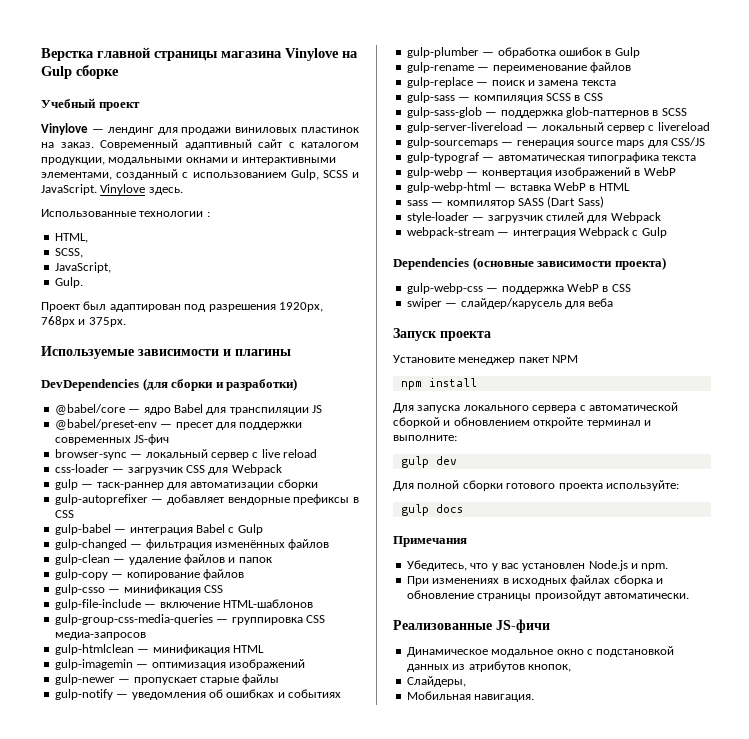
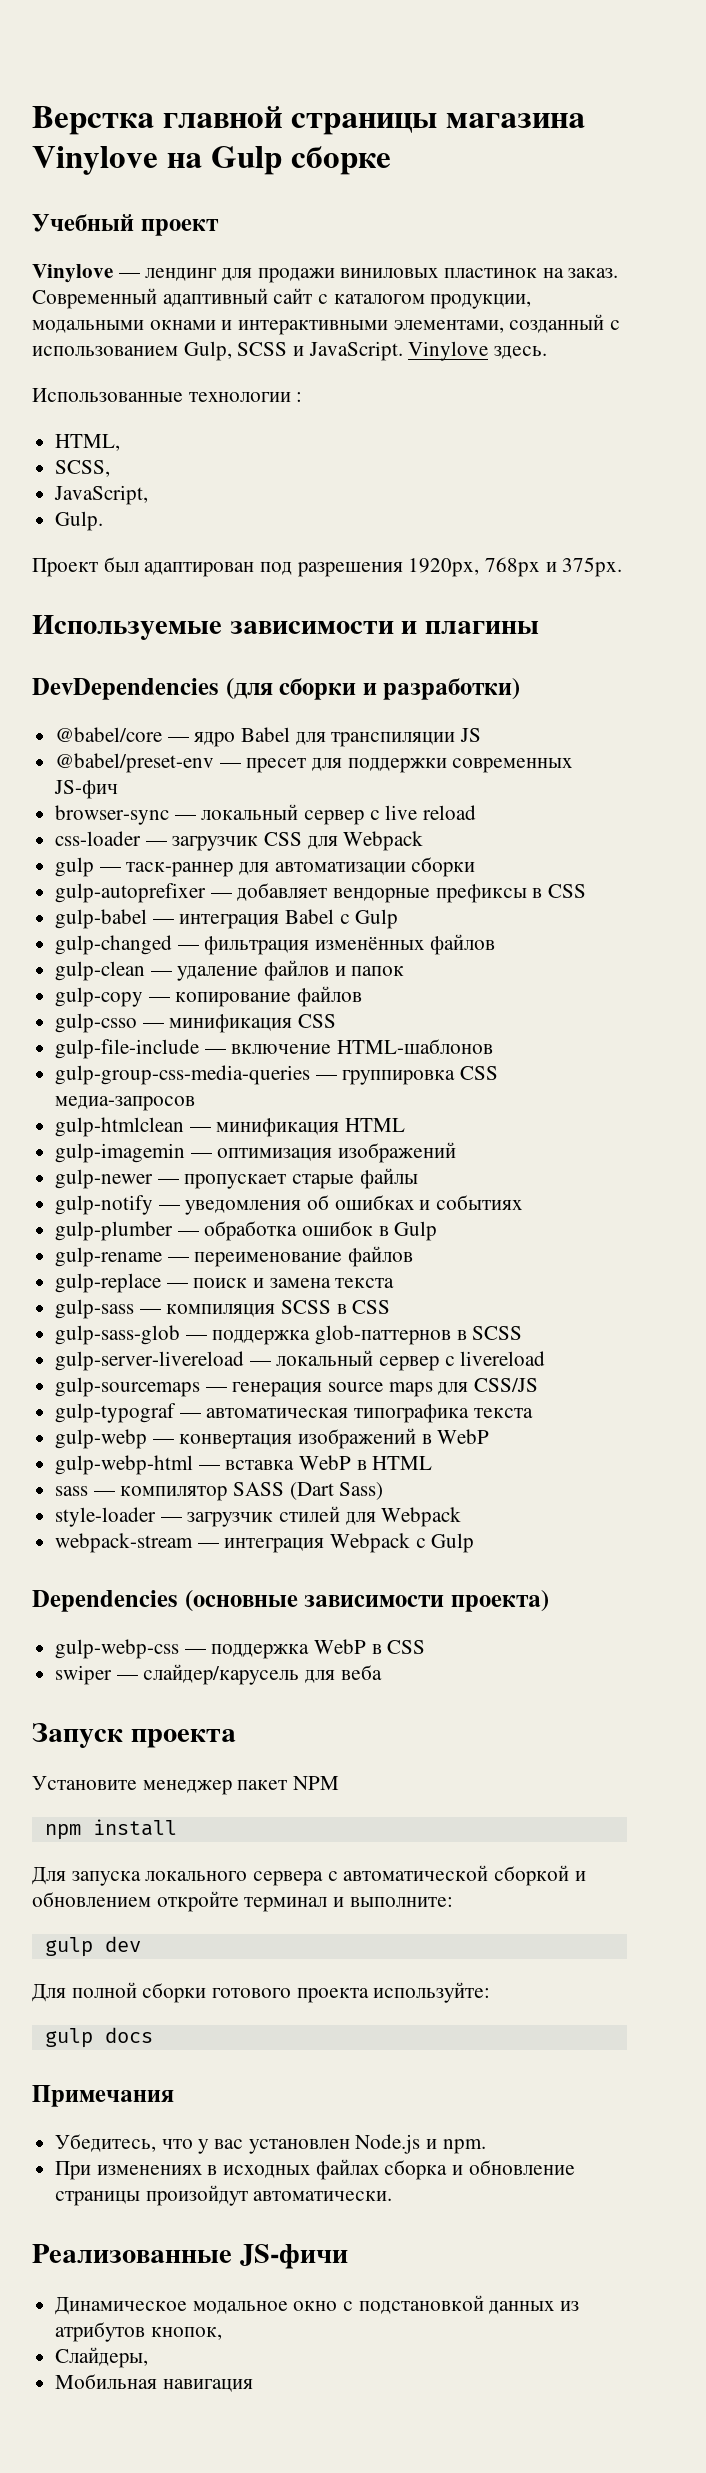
- Мобильная навигация.
+ Мобильная навигация

